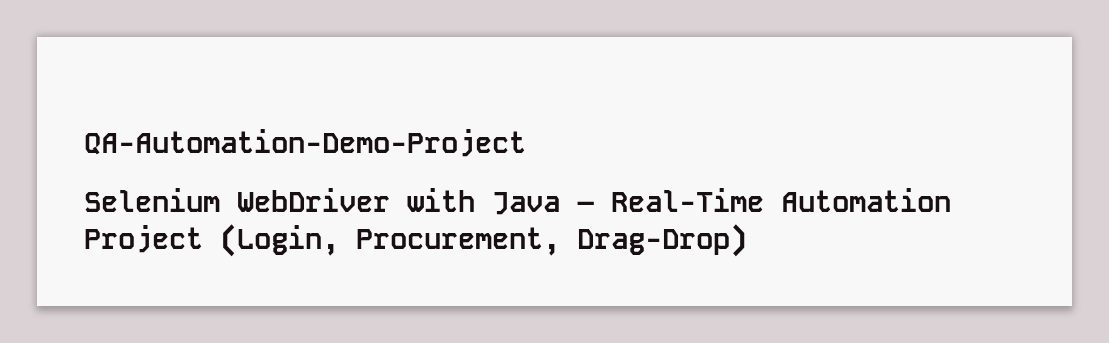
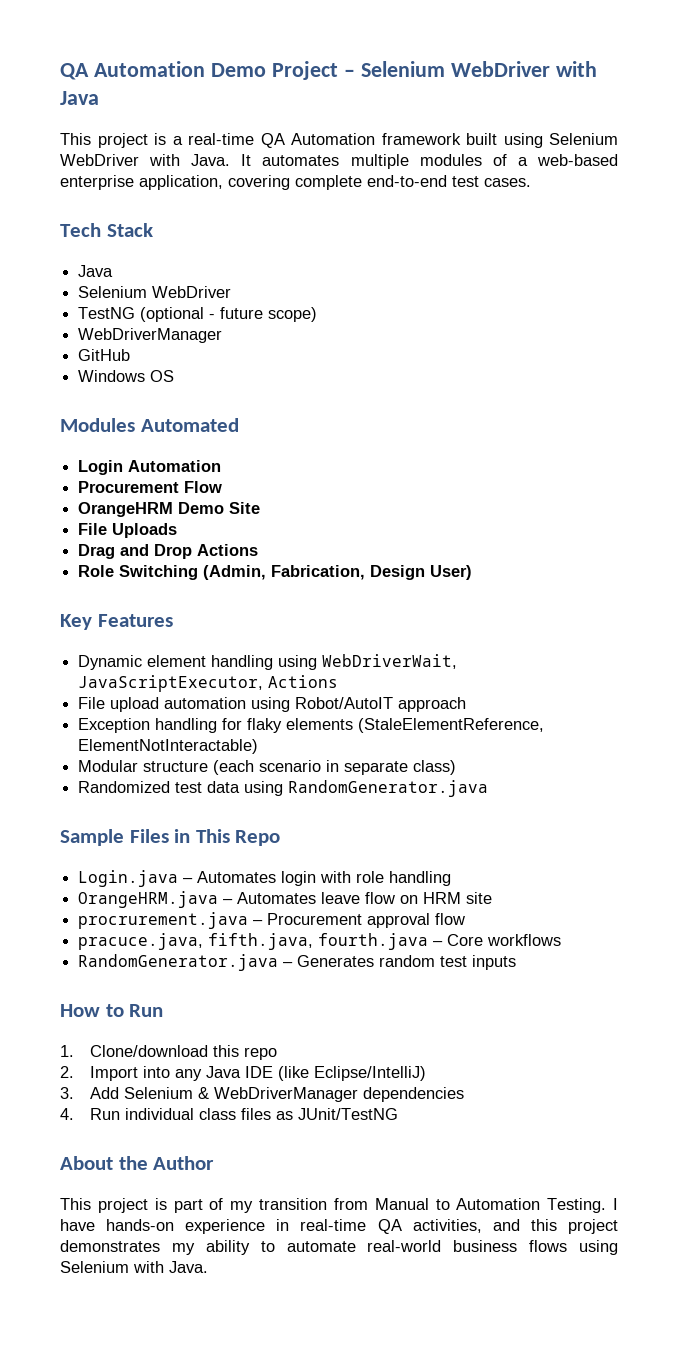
- QA-Automation-Demo-Project
- Selenium WebDriver with Java – Real-Time Automation Project (Login, Procurement, Drag-Drop)
+ QA Automation Demo Project – Selenium WebDriver with Java
+ This project is a real-time QA Automation framework built using Selenium WebDriver with Java. It automates multiple modules of a web-based enterprise application, covering complete end-to-end test cases.
+ Tech Stack
+ Java
+ Selenium WebDriver
+ TestNG (optional - future scope)
+ WebDriverManager
+ GitHub
+ Windows OS
+ Modules Automated
+ Login Automation
+ Procurement Flow
+ OrangeHRM Demo Site
+ File Uploads
+ Drag and Drop Actions
+ Role Switching (Admin, Fabrication, Design User)
+ Key Features
+ Dynamic element handling using WebDriverWait, JavaScriptExecutor, Actions
+ File upload automation using Robot/AutoIT approach
+ Exception handling for flaky elements (StaleElementReference, ElementNotInteractable)
+ Modular structure (each scenario in separate class)
+ Randomized test data using RandomGenerator.java
+ Sample Files in This Repo
+ Login.java – Automates login with role handling
+ OrangeHRM.java – Automates leave flow on HRM site
+ procrurement.java – Procurement approval flow
+ pracuce.java, fifth.java, fourth.java – Core workflows
+ RandomGenerator.java – Generates random test inputs
+ How to Run
+ 1. Clone/download this repo
+ 2. Import into any Java IDE (like Eclipse/IntelliJ)
+ 3. Add Selenium & WebDriverManager dependencies
+ 4. Run individual class files as JUnit/TestNG
+ About the Author
+ This project is part of my transition from Manual to Automation Testing. I have hands-on experience in real-time QA activities, and this project demonstrates my ability to automate real-world business flows using Selenium with Java.

